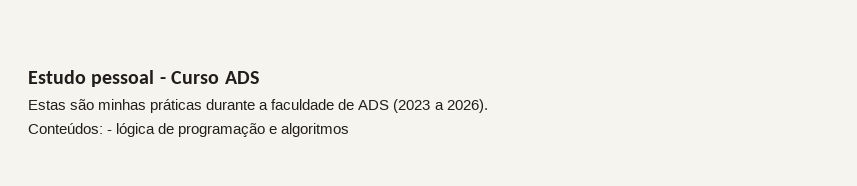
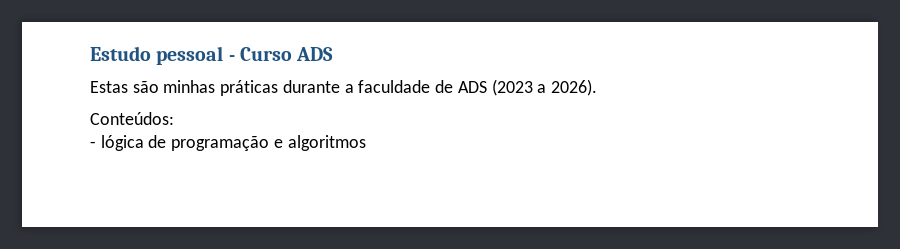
- Conteúdos: - lógica de programação e algoritmos
+ Conteúdos:
+ - lógica de programação e algoritmos

